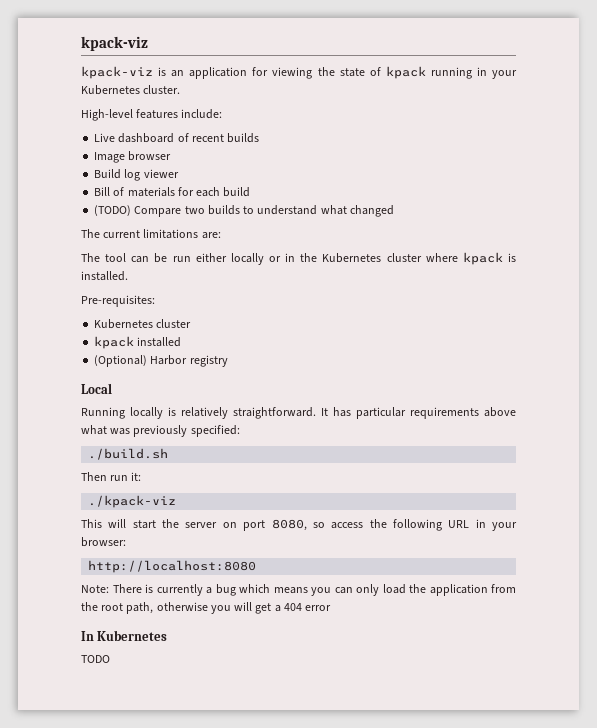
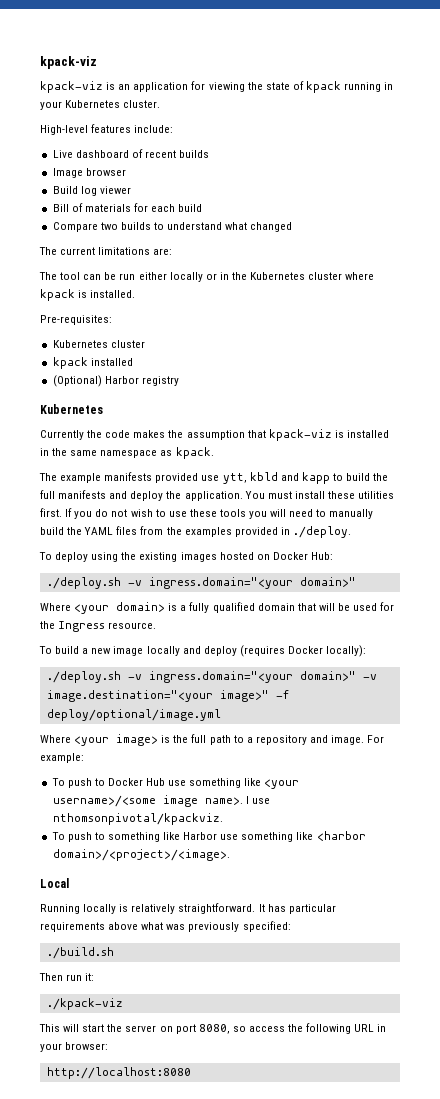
- (TODO) Compare two builds to understand what changed
+ Compare two builds to understand what changed
  (Optional) Harbor registry
+ Kubernetes
+ Currently the code makes the assumption that kpack-viz is installed in the same namespace as kpack.
+ The example manifests provided use ytt, kbld and kapp to build the full manifests and deploy the application. You must install these utilities first. If you do not wish to use these tools you will need to manually build the YAML files from the examples provided in ./deploy.
+ To deploy using the existing images hosted on Docker Hub:
+ ./deploy.sh -v ingress.domain="<your domain>"
+ Where <your domain> is a fully qualified domain that will be used for the Ingress resource.
+ To build a new image locally and deploy (requires Docker locally):
+ ./deploy.sh -v ingress.domain="<your domain>" -v image.destination="<your image>" -f deploy/optional/image.yml
+ Where <your image> is the full path to a repository and image. For example:
+ To push to Docker Hub use something like <your username>/<some image name>. I use nthomsonpivotal/kpackviz.
+ To push to something like Harbor use something like <harbor domain>/<project>/<image>.
- Note: There is currently a bug which means you can only load the application from the root path, otherwise you will get a 404 error
- In Kubernetes
- TODO

